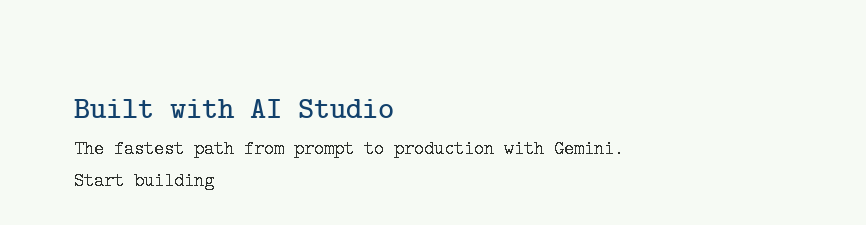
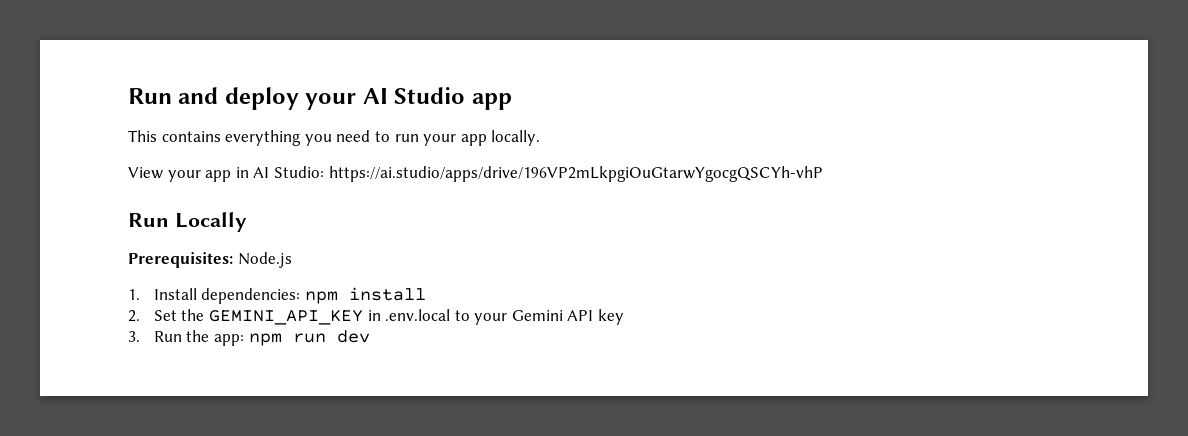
- Built with AI Studio
- The fastest path from prompt to production with Gemini.
- Start building
+ Run and deploy your AI Studio app
+ This contains everything you need to run your app locally.
+ View your app in AI Studio: https://ai.studio/apps/drive/196VP2mLkpgiOuGtarwYgocgQSCYh-vhP
+ Run Locally
+ Prerequisites: Node.js
+ 1. Install dependencies: npm install
+ 2. Set the GEMINI_API_KEY in .env.local to your Gemini API key
+ 3. Run the app: npm run dev

